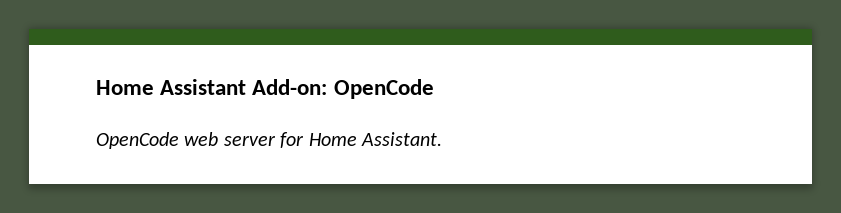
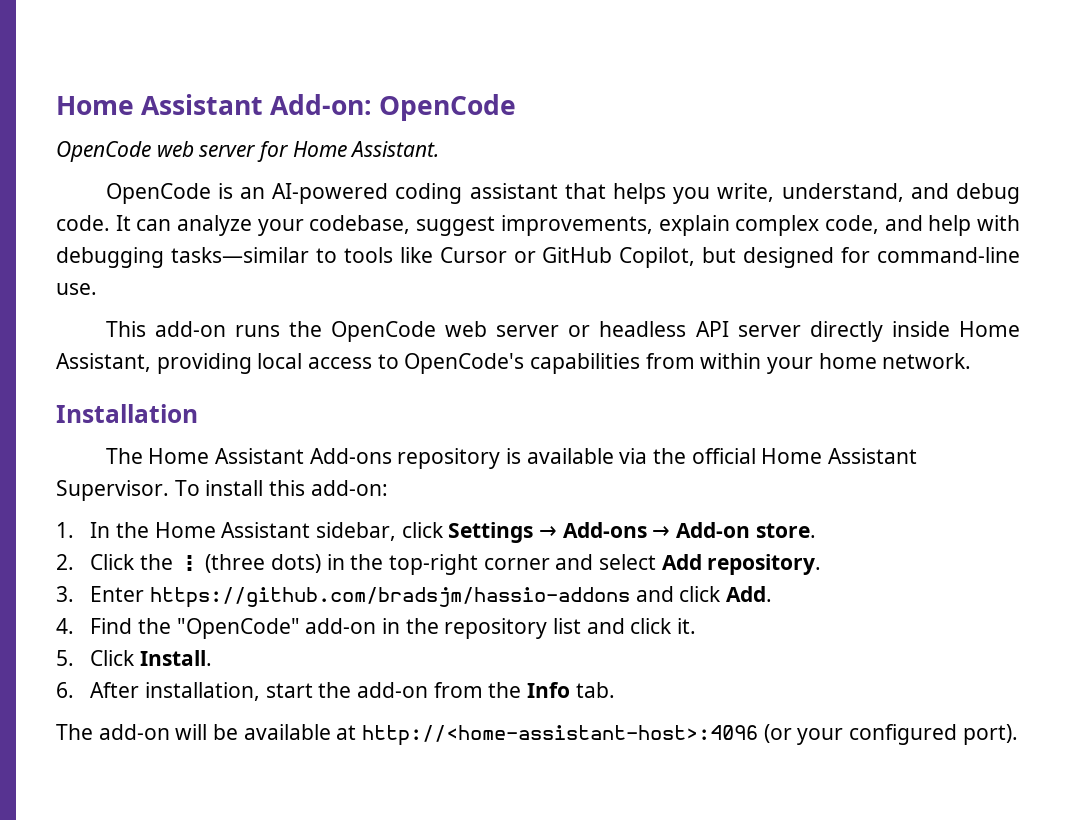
+ OpenCode is an AI-powered coding assistant that helps you write, understand, and debug code. It can analyze your codebase, suggest improvements, explain complex code, and help with debugging tasks—similar to tools like Cursor or GitHub Copilot, but designed for command-line use.
+ This add-on runs the OpenCode web server or headless API server directly inside Home Assistant, providing local access to OpenCode's capabilities from within your home network.
+ Installation
+ The Home Assistant Add-ons repository is available via the official Home Assistant Supervisor. To install this add-on:
+ 1. In the Home Assistant sidebar, click Settings → Add-ons → Add-on store.
+ 2. Click the ⋮ (three dots) in the top-right corner and select Add repository.
+ 3. Enter https://github.com/bradsjm/hassio-addons and click Add.
+ 4. Find the "OpenCode" add-on in the repository list and click it.
+ 5. Click Install.
+ 6. After installation, start the add-on from the Info tab.
+ The add-on will be available at http://<home-assistant-host>:4096 (or your configured port).

